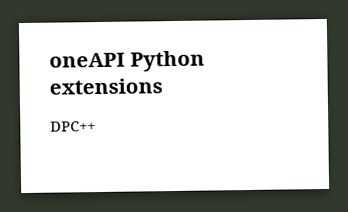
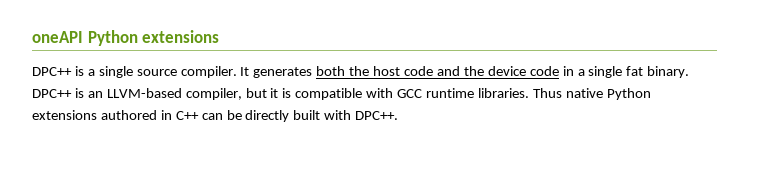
- DPC++
+ DPC++ is a single source compiler. It generates both the host code and the device code in a single fat binary. DPC++ is an LLVM-based compiler, but it is compatible with GCC runtime libraries. Thus native Python extensions authored in C++ can be directly built with DPC++.

